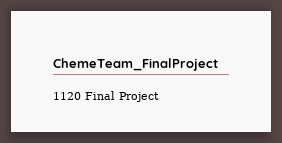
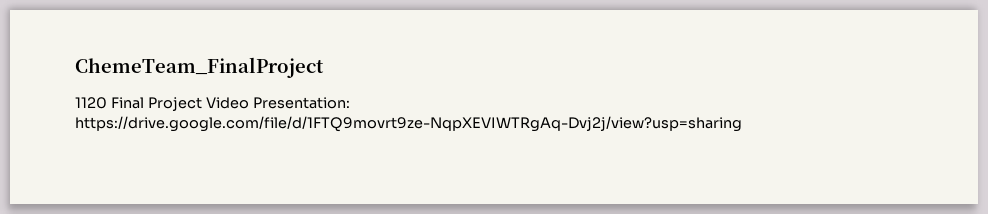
- 1120 Final Project
+ 1120 Final Project Video Presentation: https://drive.google.com/file/d/1FTQ9movrt9ze-NqpXEVIWTRgAq-Dvj2j/view?usp=sharing

